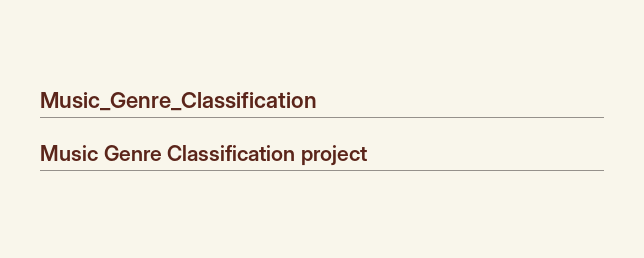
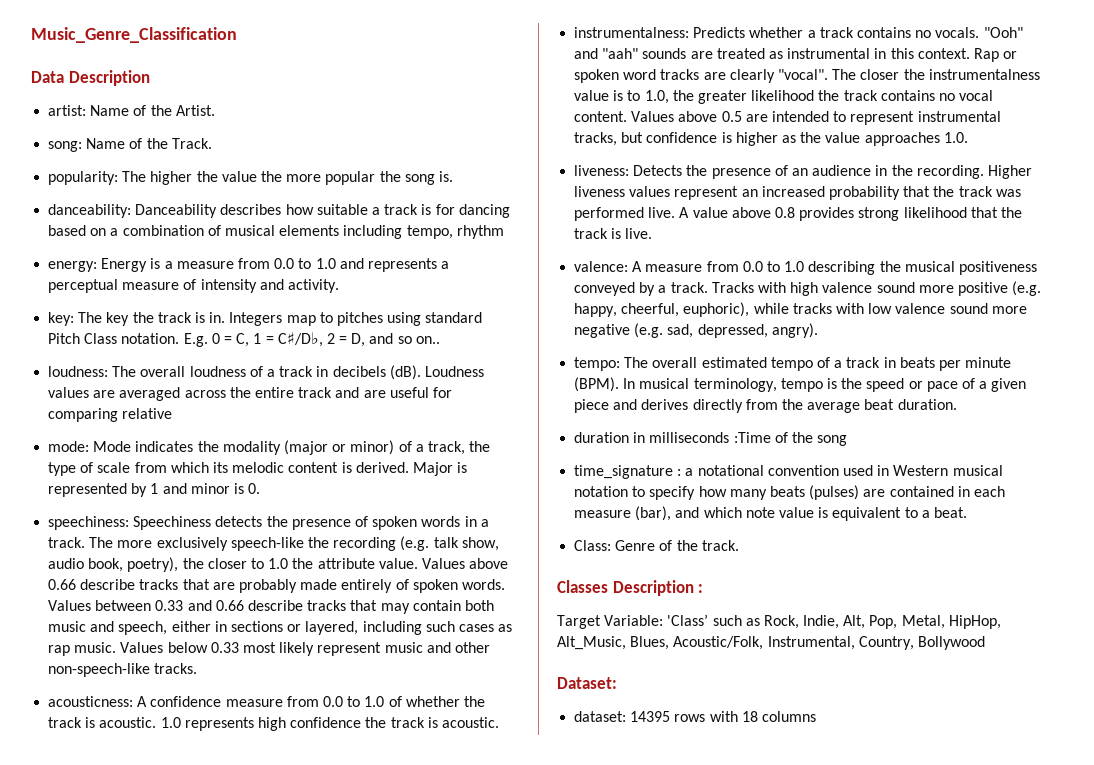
- Music Genre Classification project
+ Data Description
+ artist: Name of the Artist.
+ song: Name of the Track.
+ popularity: The higher the value the more popular the song is.
+ danceability: Danceability describes how suitable a track is for dancing based on a combination of musical elements including tempo, rhythm
+ energy: Energy is a measure from 0.0 to 1.0 and represents a perceptual measure of intensity and activity.
+ key: The key the track is in. Integers map to pitches using standard Pitch Class notation. E.g. 0 = C, 1 = C♯/D♭, 2 = D, and so on..
+ loudness: The overall loudness of a track in decibels (dB). Loudness values are averaged across the entire track and are useful for comparing relative
+ mode: Mode indicates the modality (major or minor) of a track, the type of scale from which its melodic content is derived. Major is represented by 1 and minor is 0.
+ speechiness: Speechiness detects the presence of spoken words in a track. The more exclusively speech-like the recording (e.g. talk show, audio book, poetry), the closer to 1.0 the attribute value. Values above 0.66 describe tracks that are probably made entirely of spoken words. Values between 0.33 and 0.66 describe tracks that may contain both music and speech, either in sections or layered, including such cases as rap music. Values below 0.33 most likely represent music and other non-speech-like tracks.
+ acousticness: A confidence measure from 0.0 to 1.0 of whether the track is acoustic. 1.0 represents high confidence the track is acoustic.
+ instrumentalness: Predicts whether a track contains no vocals. "Ooh" and "aah" sounds are treated as instrumental in this context. Rap or spoken word tracks are clearly "vocal". The closer the instrumentalness value is to 1.0, the greater likelihood the track contains no vocal content. Values above 0.5 are intended to represent instrumental tracks, but confidence is higher as the value approaches 1.0.
+ liveness: Detects the presence of an audience in the recording. Higher liveness values represent an increased probability that the track was performed live. A value above 0.8 provides strong likelihood that the track is live.
+ valence: A measure from 0.0 to 1.0 describing the musical positiveness conveyed by a track. Tracks with high valence sound more positive (e.g. happy, cheerful, euphoric), while tracks with low valence sound more negative (e.g. sad, depressed, angry).
+ tempo: The overall estimated tempo of a track in beats per minute (BPM). In musical terminology, tempo is the speed or pace of a given piece and derives directly from the average beat duration.
+ duration in milliseconds :Time of the song
+ time_signature : a notational convention used in Western musical notation to specify how many beats (pulses) are contained in each measure (bar), and which note value is equivalent to a beat.
+ Class: Genre of the track.
+ Classes Description :
+ Target Variable: 'Class’ such as Rock, Indie, Alt, Pop, Metal, HipHop, Alt_Music, Blues, Acoustic/Folk, Instrumental, Country, Bollywood
+ Dataset:
+ dataset: 14395 rows with 18 columns

